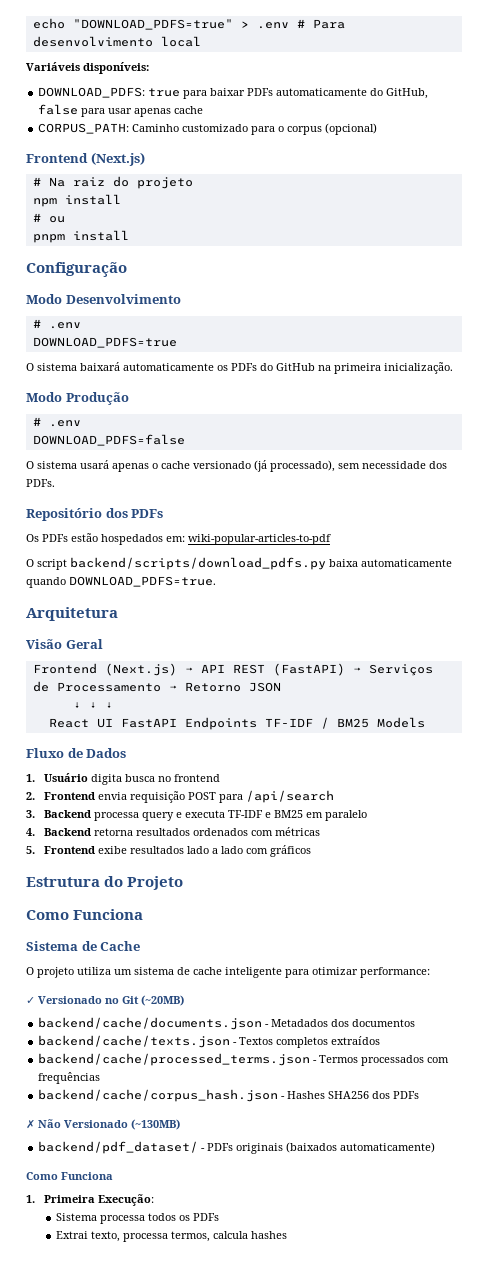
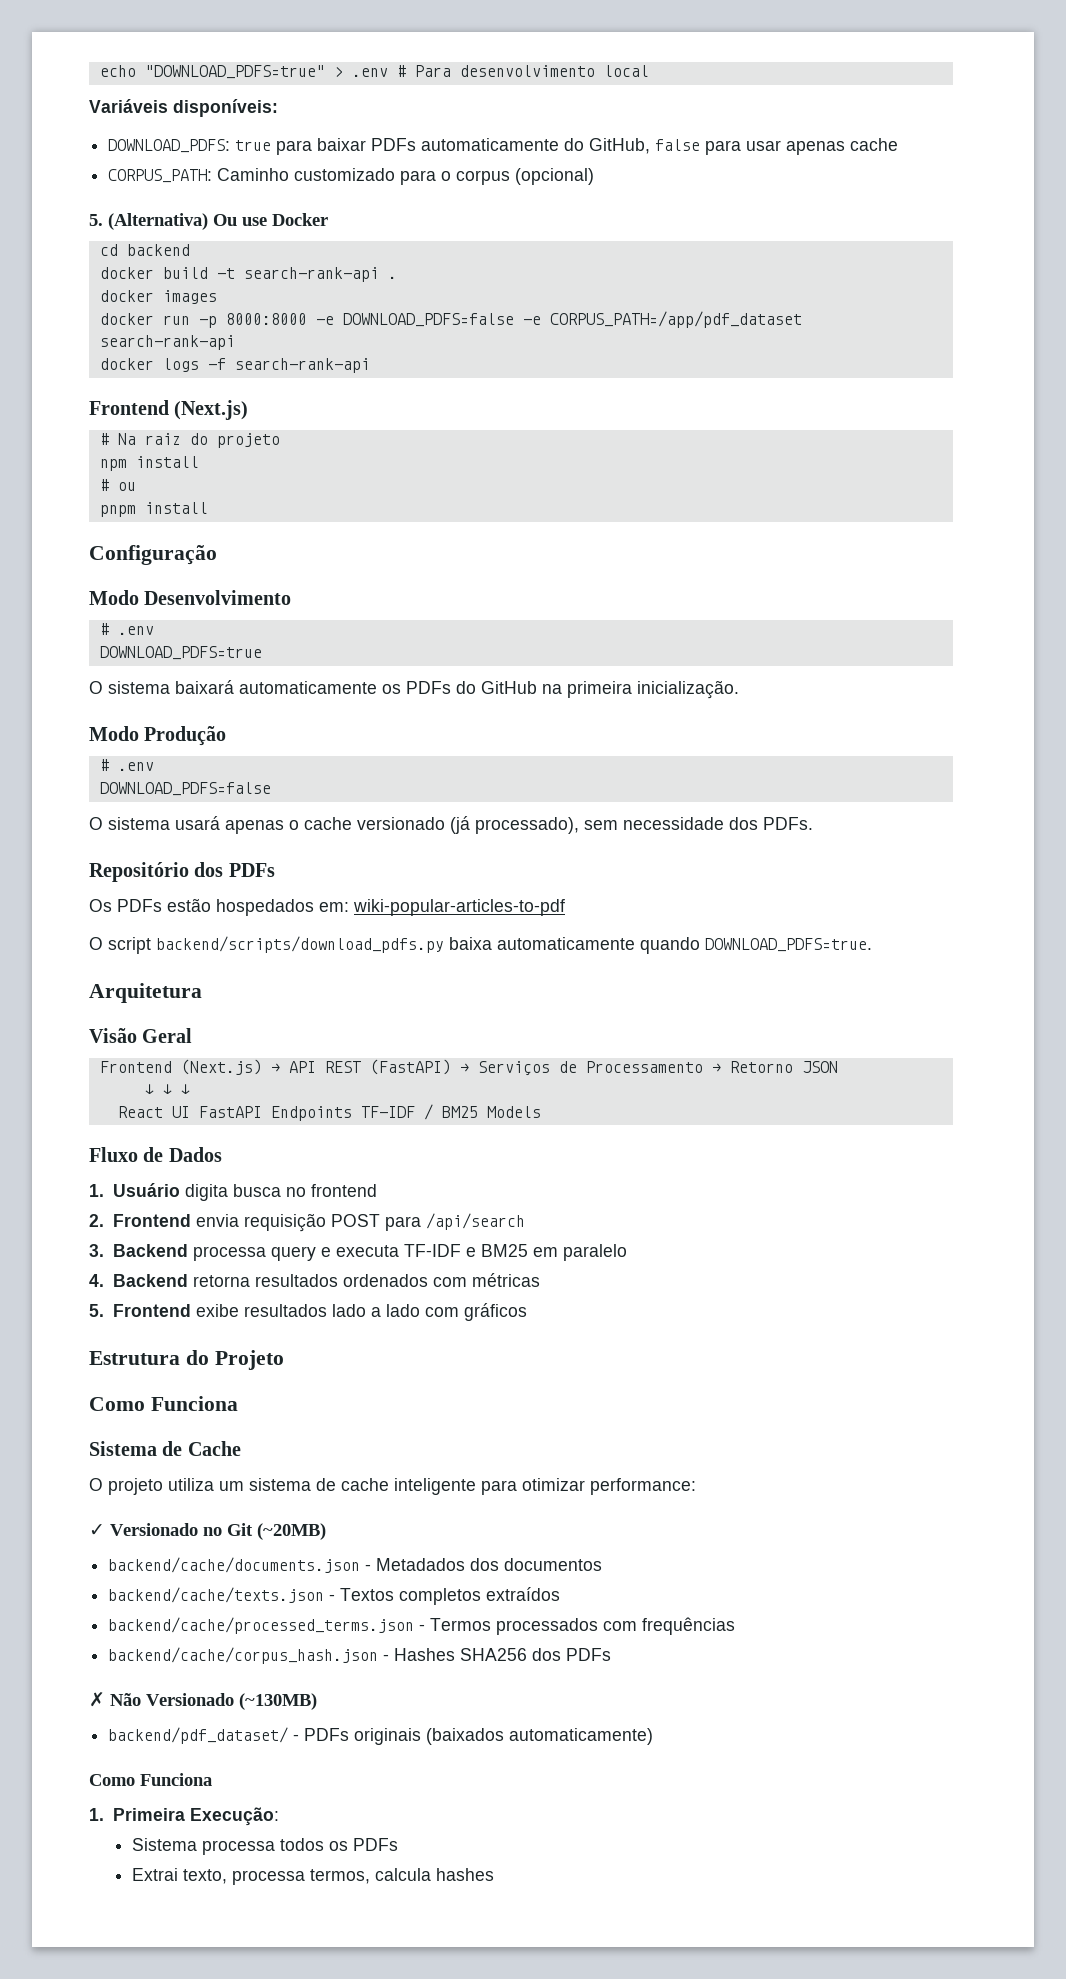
+ 5. (Alternativa) Ou use Docker
+ cd backend
+ docker build -t search-rank-api .
+ docker images
+ docker run -p 8000:8000 -e DOWNLOAD_PDFS=false -e CORPUS_PATH=/app/pdf_dataset search-rank-api
+ docker logs -f search-rank-api

